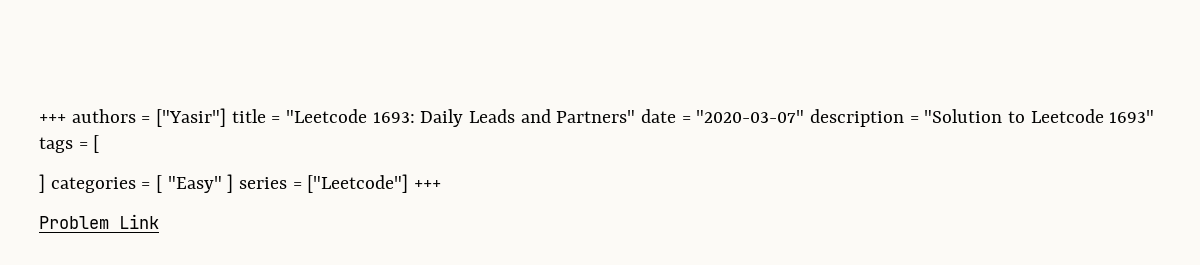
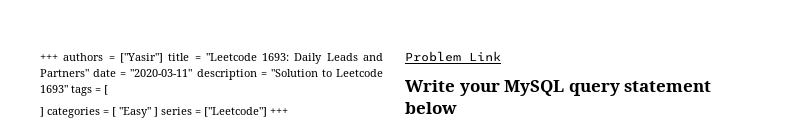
- +++ authors = ["Yasir"] title = "Leetcode 1693: Daily Leads and Partners" date = "2020-03-07" description = "Solution to Leetcode 1693" tags = [
+ +++ authors = ["Yasir"] title = "Leetcode 1693: Daily Leads and Partners" date = "2020-03-11" description = "Solution to Leetcode 1693" tags = [
+ Write your MySQL query statement below

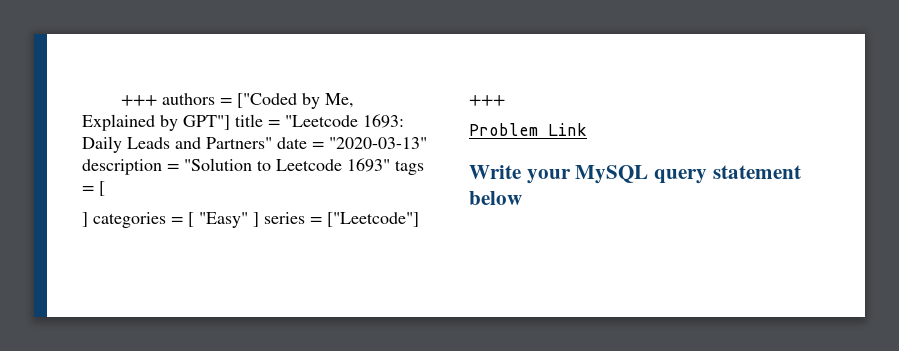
- +++ authors = ["Yasir"] title = "Leetcode 1693: Daily Leads and Partners" date = "2020-03-11" description = "Solution to Leetcode 1693" tags = [
+ +++ authors = ["Coded by Me, Explained by GPT"] title = "Leetcode 1693: Daily Leads and Partners" date = "2020-03-13" description = "Solution to Leetcode 1693" tags = [

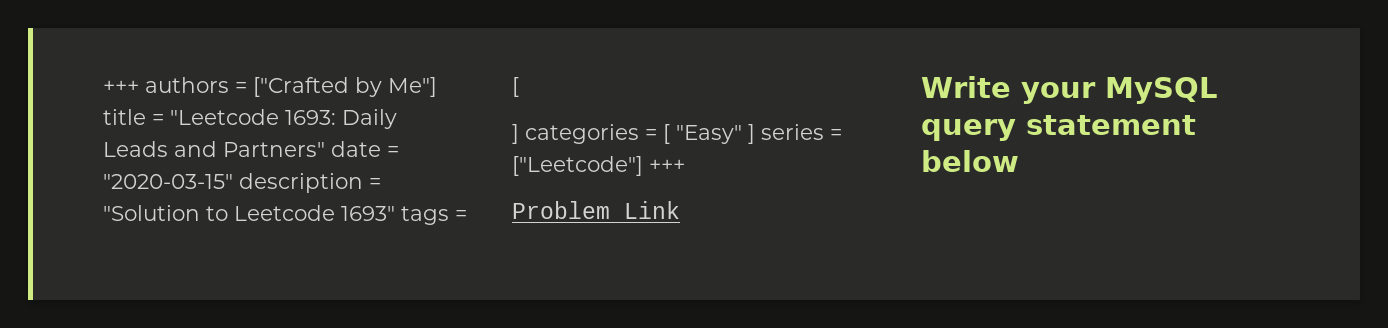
- +++ authors = ["Coded by Me, Explained by GPT"] title = "Leetcode 1693: Daily Leads and Partners" date = "2020-03-13" description = "Solution to Leetcode 1693" tags = [
+ +++ authors = ["Crafted by Me"] title = "Leetcode 1693: Daily Leads and Partners" date = "2020-03-15" description = "Solution to Leetcode 1693" tags = [

